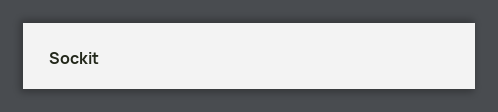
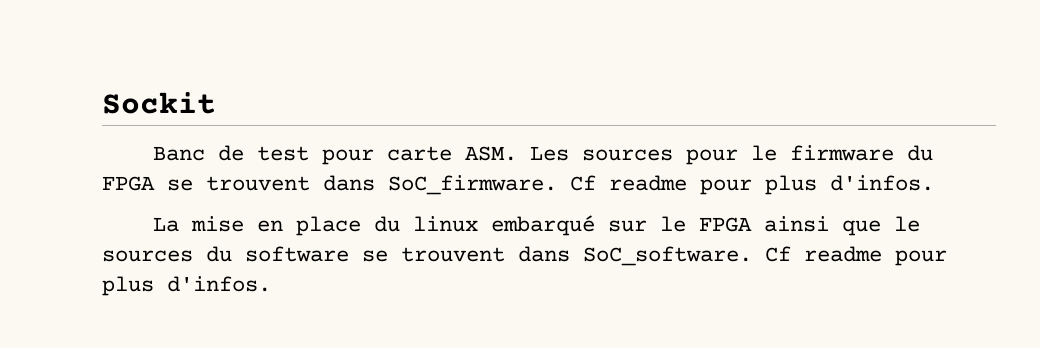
+ Banc de test pour carte ASM. Les sources pour le firmware du FPGA se trouvent dans SoC_firmware. Cf readme pour plus d'infos.
+ La mise en place du linux embarqué sur le FPGA ainsi que le sources du software se trouvent dans SoC_software. Cf readme pour plus d'infos.

